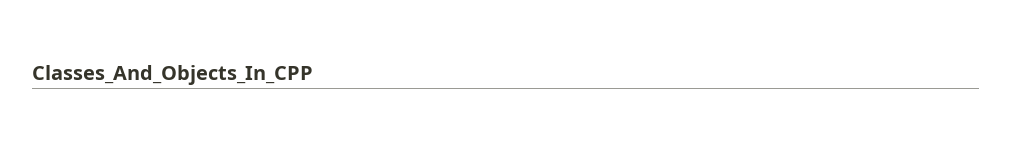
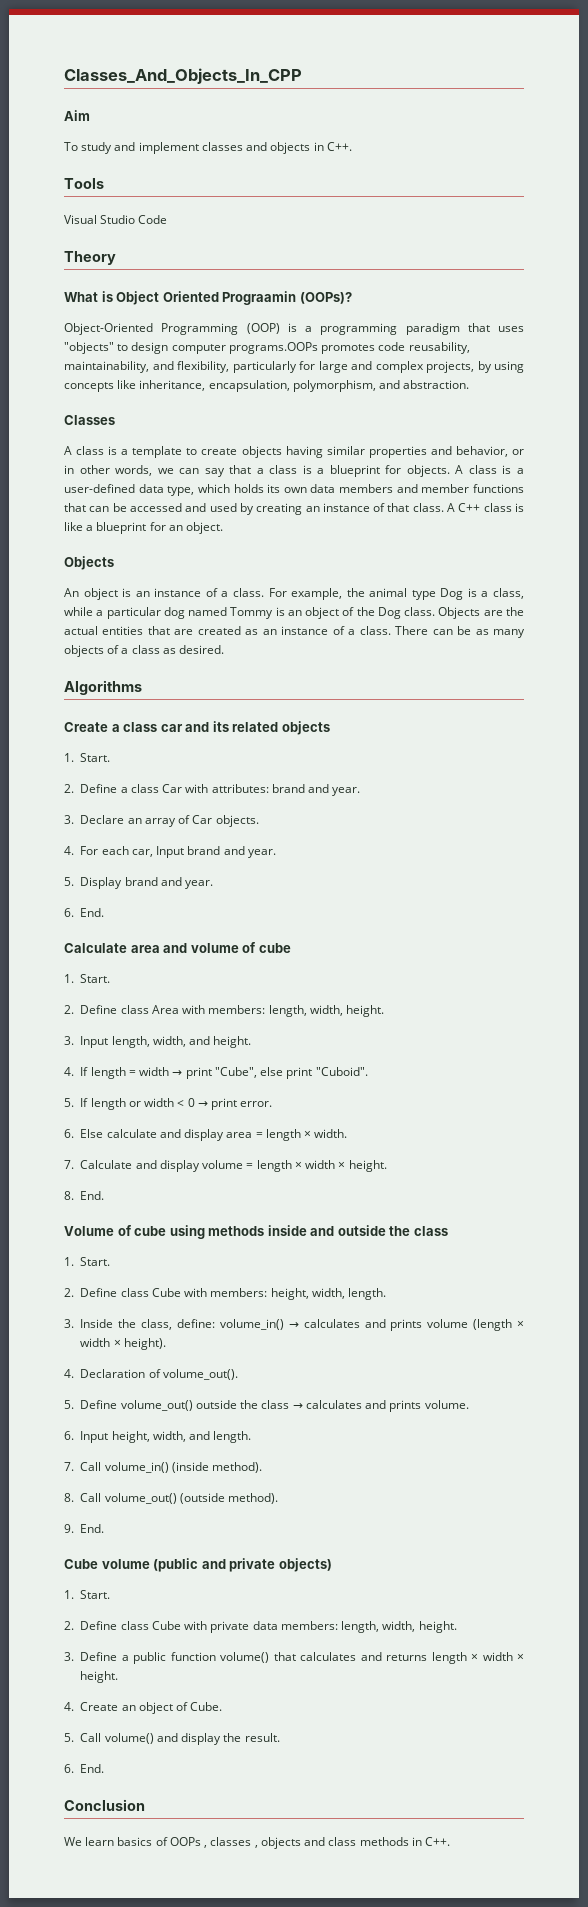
+ Aim
+ To study and implement classes and objects in C++.
+ Tools
+ Visual Studio Code
+ Theory
+ What is Object Oriented Prograamin (OOPs)?
+ Object-Oriented Programming (OOP) is a programming paradigm that uses "objects" to design computer programs.OOPs promotes code reusability, maintainability, and flexibility, particularly for large and complex projects, by using concepts like inheritance, encapsulation, polymorphism, and abstraction.
+ Classes
+ A class is a template to create objects having similar properties and behavior, or in other words, we can say that a class is a blueprint for objects. A class is a user-defined data type, which holds its own data members and member functions that can be accessed and used by creating an instance of that class. A C++ class is like a blueprint for an object.
+ Objects
+ An object is an instance of a class. For example, the animal type Dog is a class, while a particular dog named Tommy is an object of the Dog class. Objects are the actual entities that are created as an instance of a class. There can be as many objects of a class as desired.
+ Algorithms
+ Create a class car and its related objects
+ 1. Start.
+ 2. Define a class Car with attributes: brand and year.
+ 3. Declare an array of Car objects.
+ 4. For each car, Input brand and year.
+ 5. Display brand and year.
+ 6. End.
+ Calculate area and volume of cube
+ 1. Start.
+ 2. Define class Area with members: length, width, height.
+ 3. Input length, width, and height.
+ 4. If length = width → print "Cube", else print "Cuboid".
+ 5. If length or width < 0 → print error.
+ 6. Else calculate and display area = length × width.
+ 7. Calculate and display volume = length × width × height.
+ 8. End.
+ Volume of cube using methods inside and outside the class
+ 1. Start.
+ 2. Define class Cube with members: height, width, length.
+ 3. Inside the class, define: volume_in() → calculates and prints volume (length × width × height).
+ 4. Declaration of volume_out().
+ 5. Define volume_out() outside the class → calculates and prints volume.
+ 6. Input height, width, and length.
+ 7. Call volume_in() (inside method).
+ 8. Call volume_out() (outside method).
+ 9. End.
+ Cube volume (public and private objects)
+ 1. Start.
+ 2. Define class Cube with private data members: length, width, height.
+ 3. Define a public function volume() that calculates and returns length × width × height.
+ 4. Create an object of Cube.
+ 5. Call volume() and display the result.
+ 6. End.
+ Conclusion
+ We learn basics of OOPs , classes , objects and class methods in C++.

